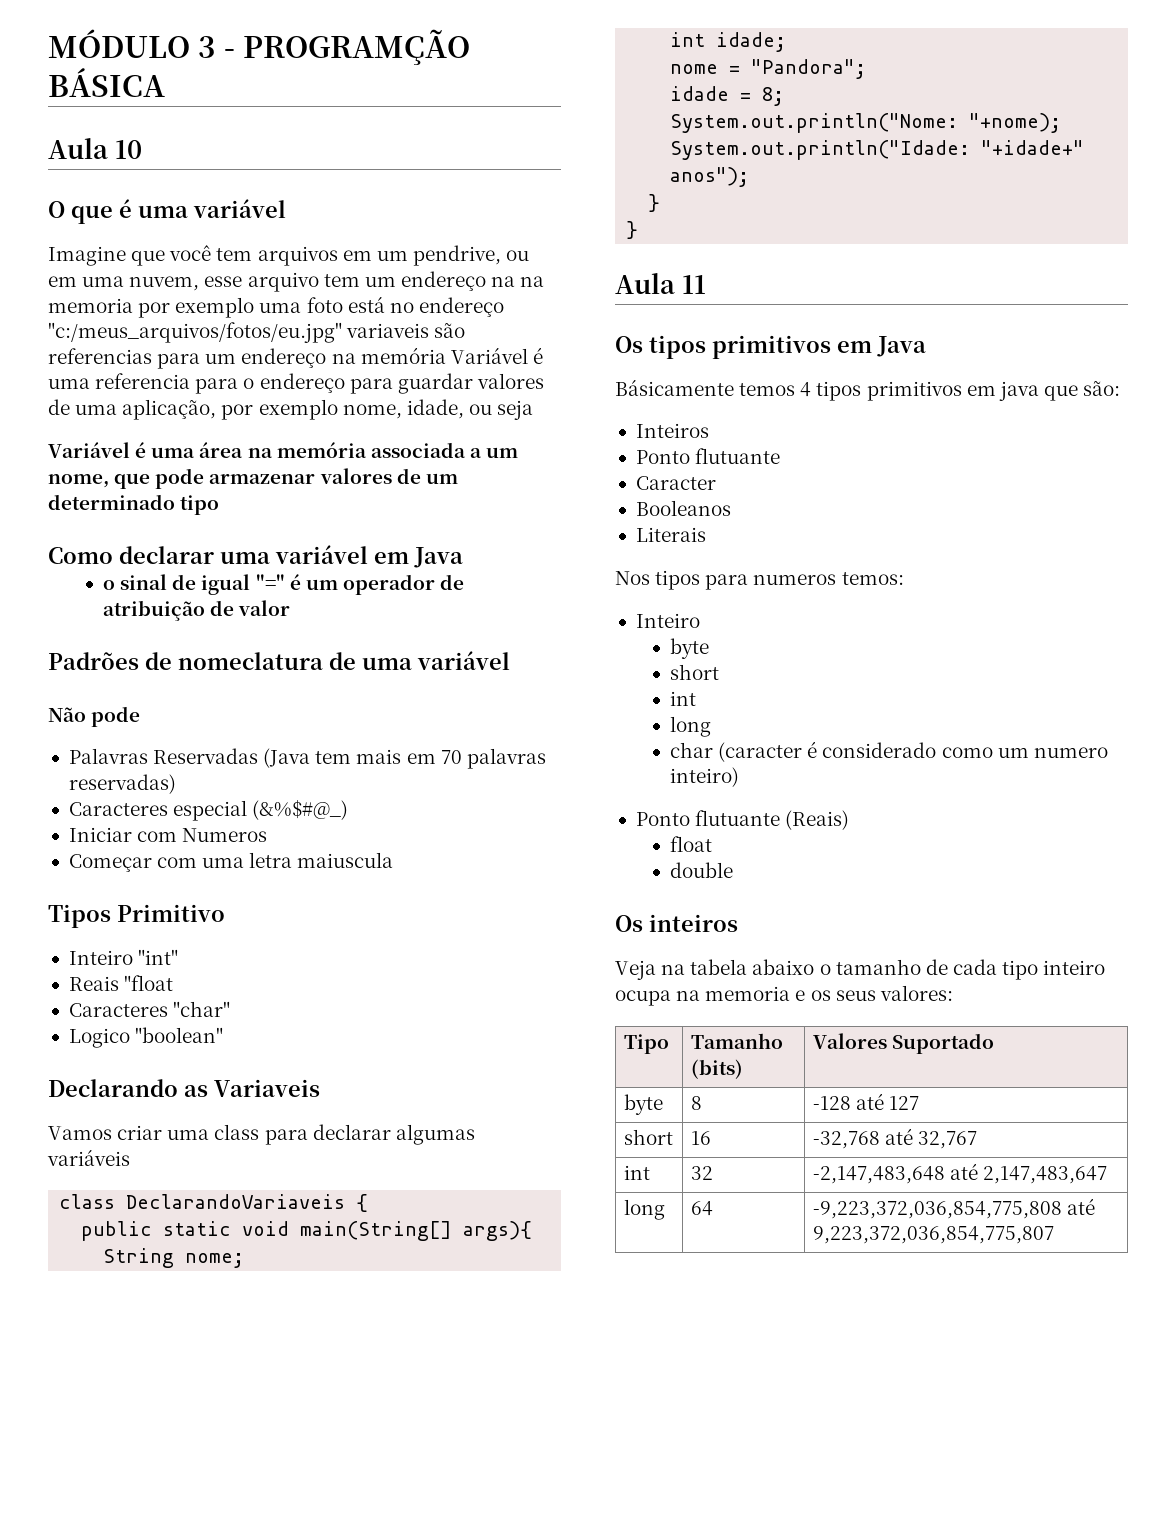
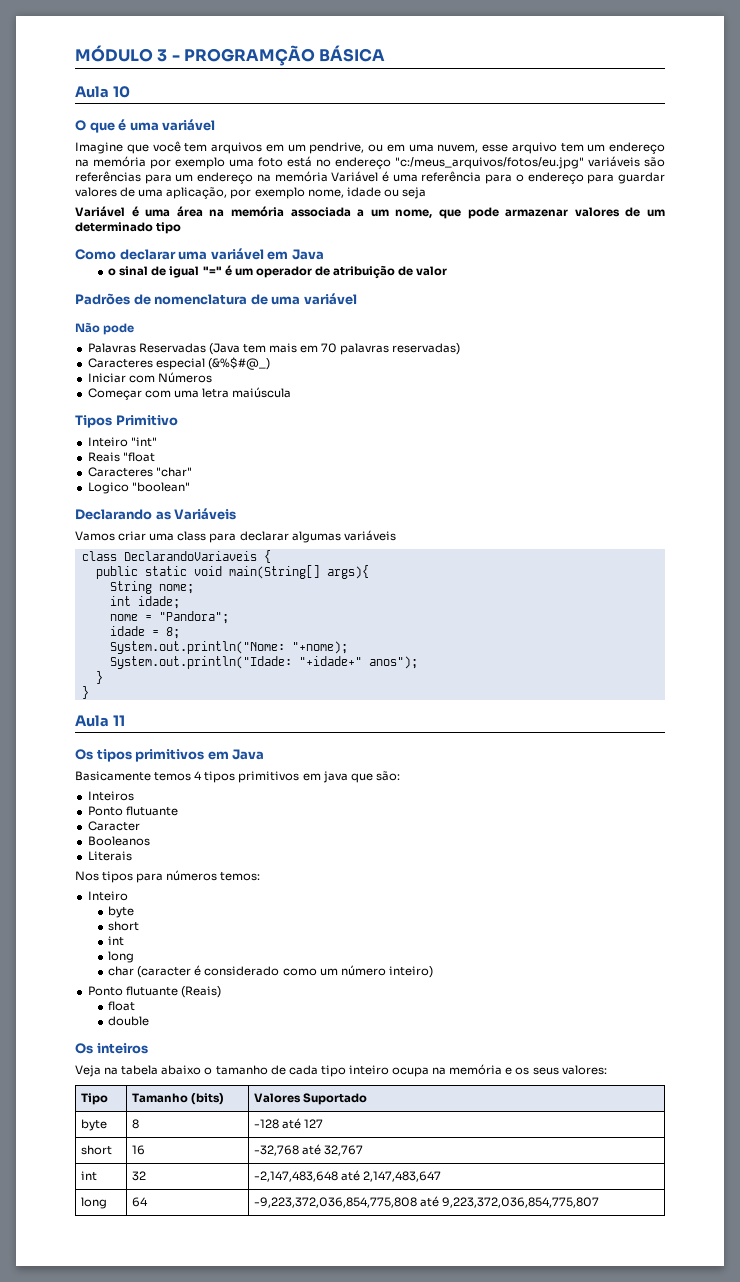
- Imagine que você tem arquivos em um pendrive, ou em uma nuvem, esse arquivo tem um endereço na na memoria por exemplo uma foto está no endereço "c:/meus_arquivos/fotos/eu.jpg" variaveis são referencias para um endereço na memória Variável é uma referencia para o endereço para guardar valores de uma aplicação, por exemplo nome, idade, ou seja
+ Imagine que você tem arquivos em um pendrive, ou em uma nuvem, esse arquivo tem um endereço na memória por exemplo uma foto está no endereço "c:/meus_arquivos/fotos/eu.jpg" variáveis são referências para um endereço na memória Variável é uma referência para o endereço para guardar valores de uma aplicação, por exemplo nome, idade ou seja
- Padrões de nomeclatura de uma variável
+ Padrões de nomenclatura de uma variável
- Iniciar com Numeros
+ Iniciar com Números
- Começar com uma letra maiuscula
+ Começar com uma letra maiúscula
- Declarando as Variaveis
+ Declarando as Variáveis
- Básicamente temos 4 tipos primitivos em java que são:
+ Basicamente temos 4 tipos primitivos em java que são:
- Nos tipos para numeros temos:
+ Nos tipos para números temos:
- char (caracter é considerado como um numero inteiro)
+ char (caracter é considerado como um número inteiro)
- Veja na tabela abaixo o tamanho de cada tipo inteiro ocupa na memoria e os seus valores:
+ Veja na tabela abaixo o tamanho de cada tipo inteiro ocupa na memória e os seus valores:

